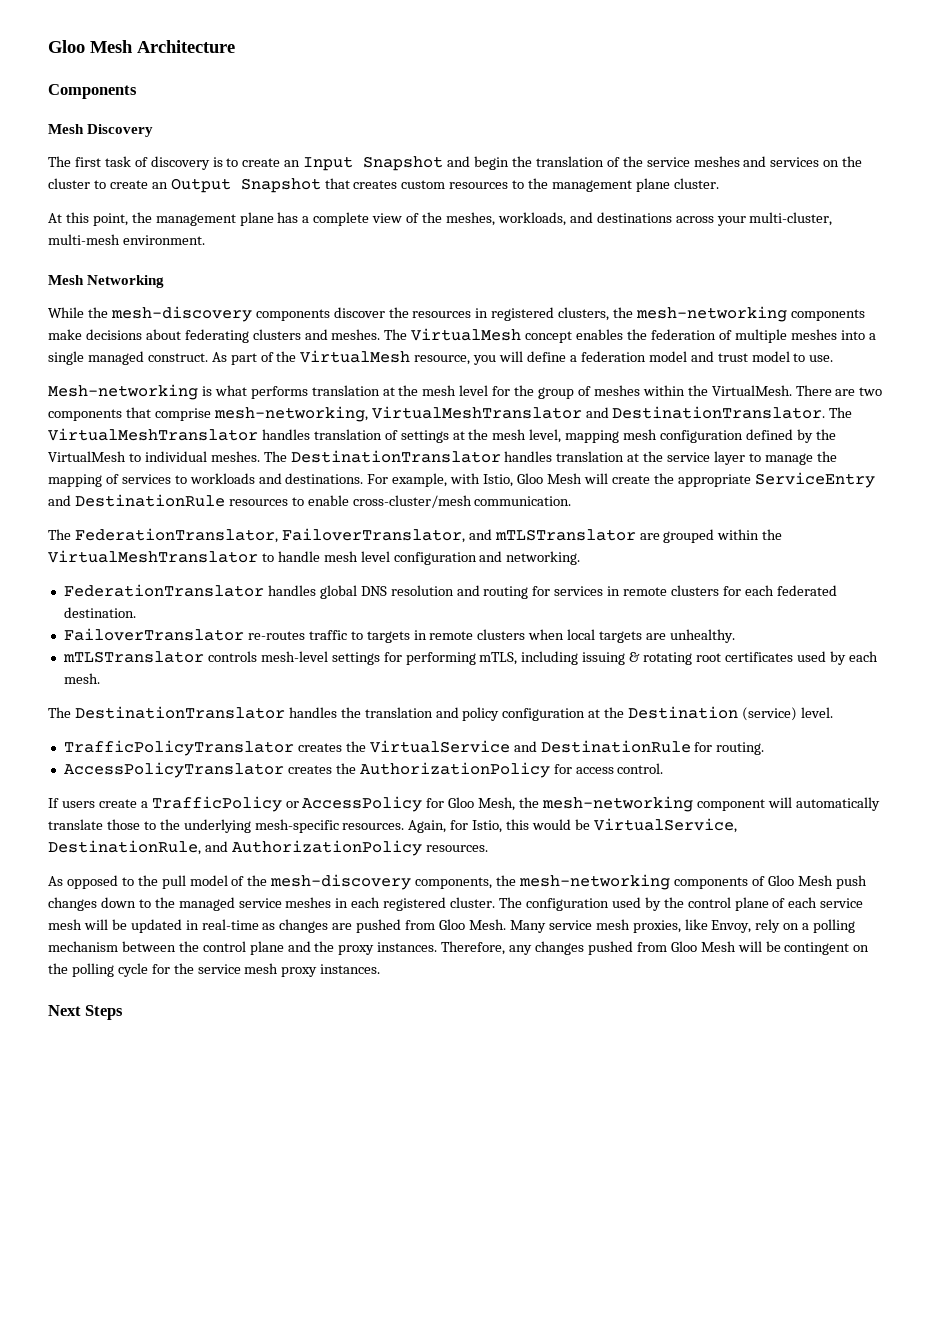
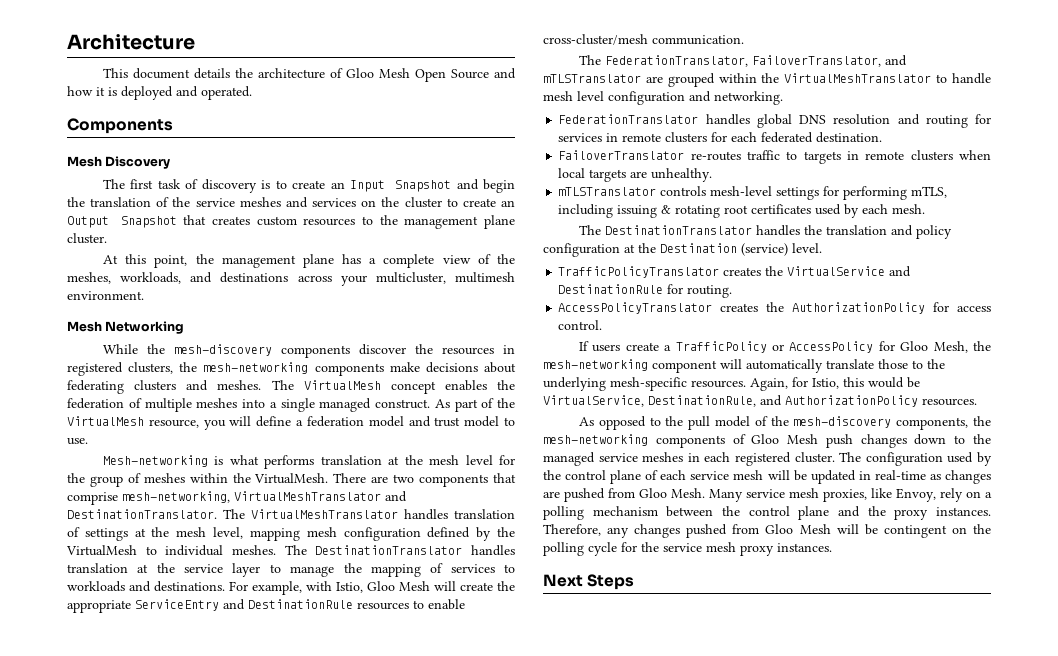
- Gloo Mesh Architecture
+ Architecture
+ This document details the architecture of Gloo Mesh Open Source and how it is deployed and operated.
- At this point, the management plane has a complete view of the meshes, workloads, and destinations across your multi-cluster, multi-mesh environment.
+ At this point, the management plane has a complete view of the meshes, workloads, and destinations across your multicluster, multimesh environment.

